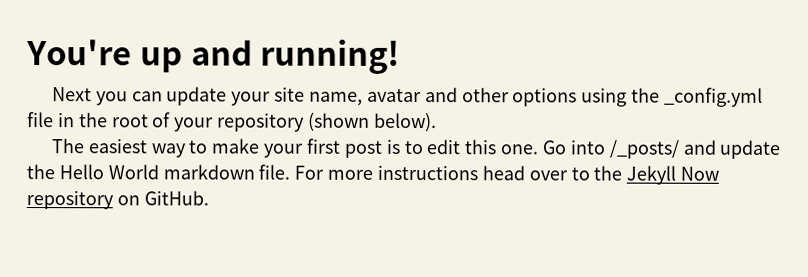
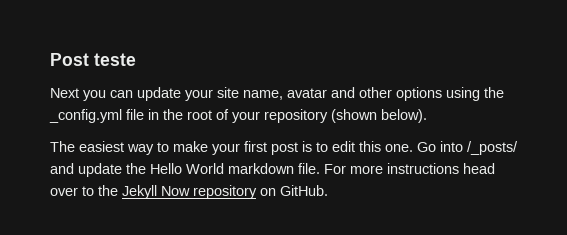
- You're up and running!
+ Post teste

